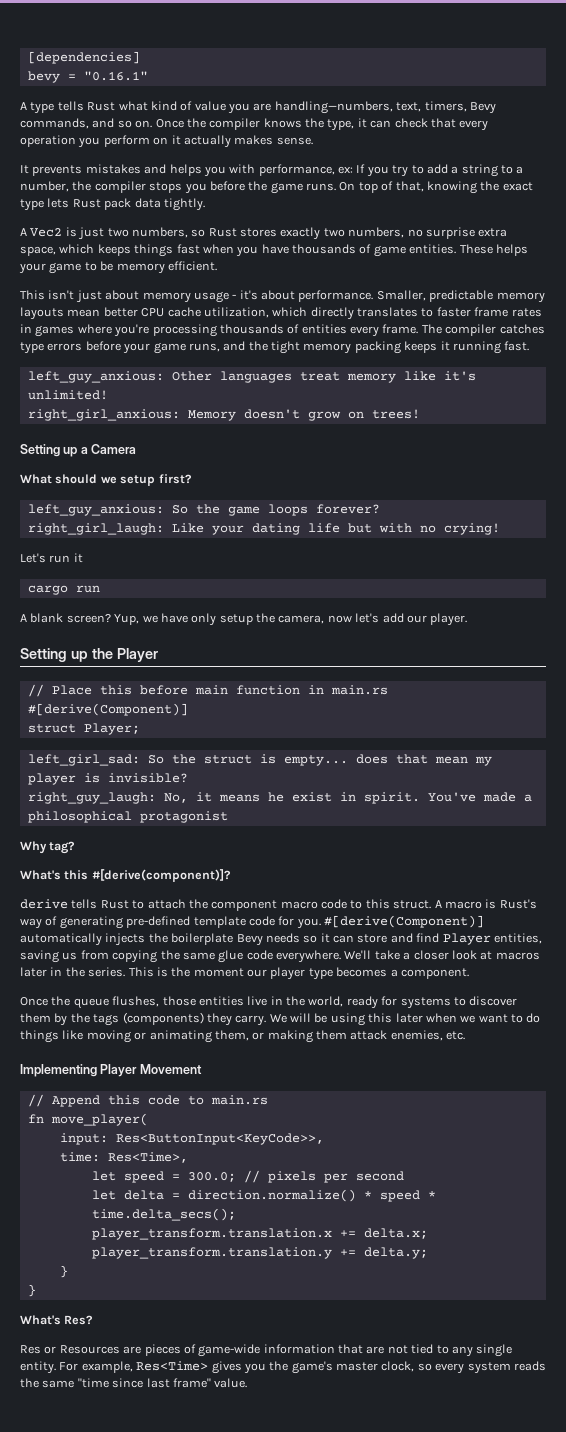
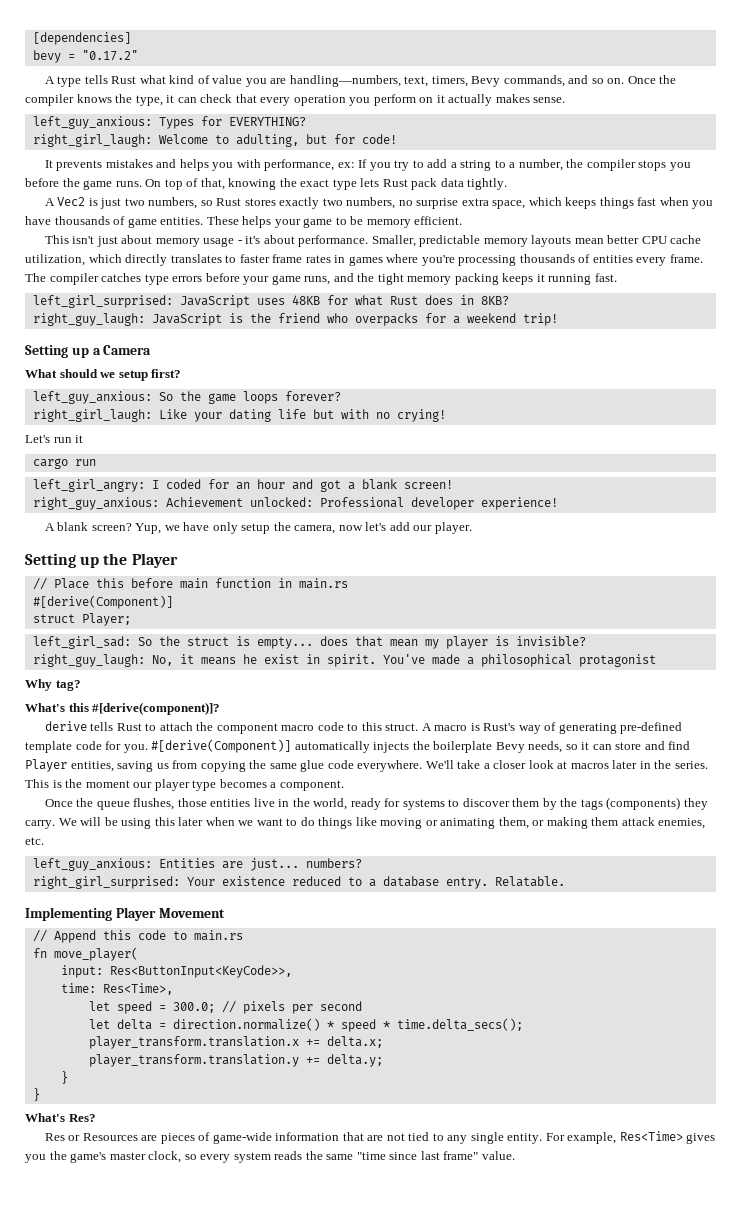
- bevy = "0.16.1"
+ bevy = "0.17.2"
+ left_guy_anxious: Types for EVERYTHING?
+ right_girl_laugh: Welcome to adulting, but for code!
- left_guy_anxious: Other languages treat memory like it's unlimited!
- right_girl_anxious: Memory doesn't grow on trees!
+ left_girl_surprised: JavaScript uses 48KB for what Rust does in 8KB?
+ right_guy_laugh: JavaScript is the friend who overpacks for a weekend trip!
+ left_girl_angry: I coded for an hour and got a blank screen!
+ right_guy_anxious: Achievement unlocked: Professional developer experience!
- #[derive(Component)] automatically injects the boilerplate Bevy needs so it can store and find Player entities, saving us from copying the same glue code everywhere.
+ #[derive(Component)] automatically injects the boilerplate Bevy needs, so it can store and find Player entities, saving us from copying the same glue code everywhere.
+ left_guy_anxious: Entities are just... numbers?
+ right_girl_surprised: Your existence reduced to a database entry. Relatable.

